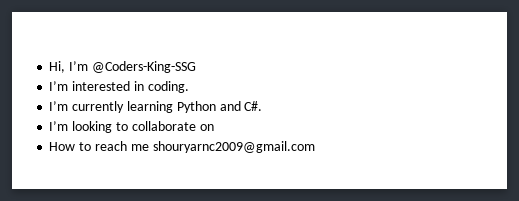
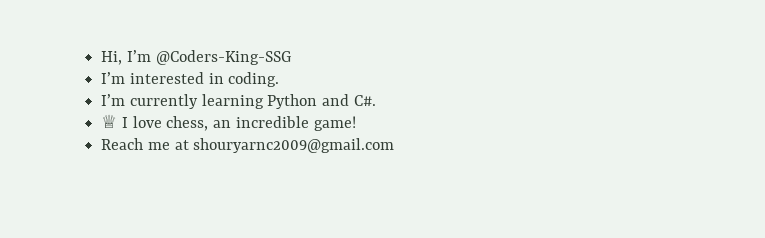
- I’m looking to collaborate on
- How to reach me shouryarnc2009@gmail.com
+ ♕ I love chess, an incredible game!
+ Reach me at shouryarnc2009@gmail.com

